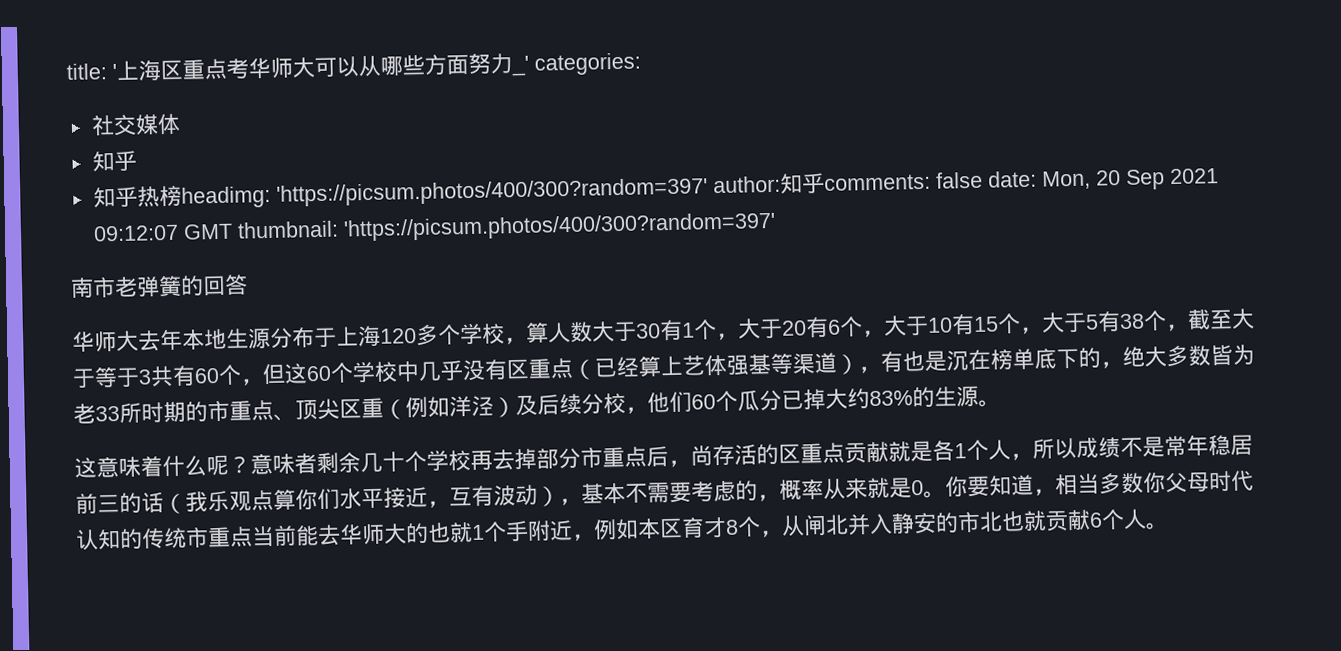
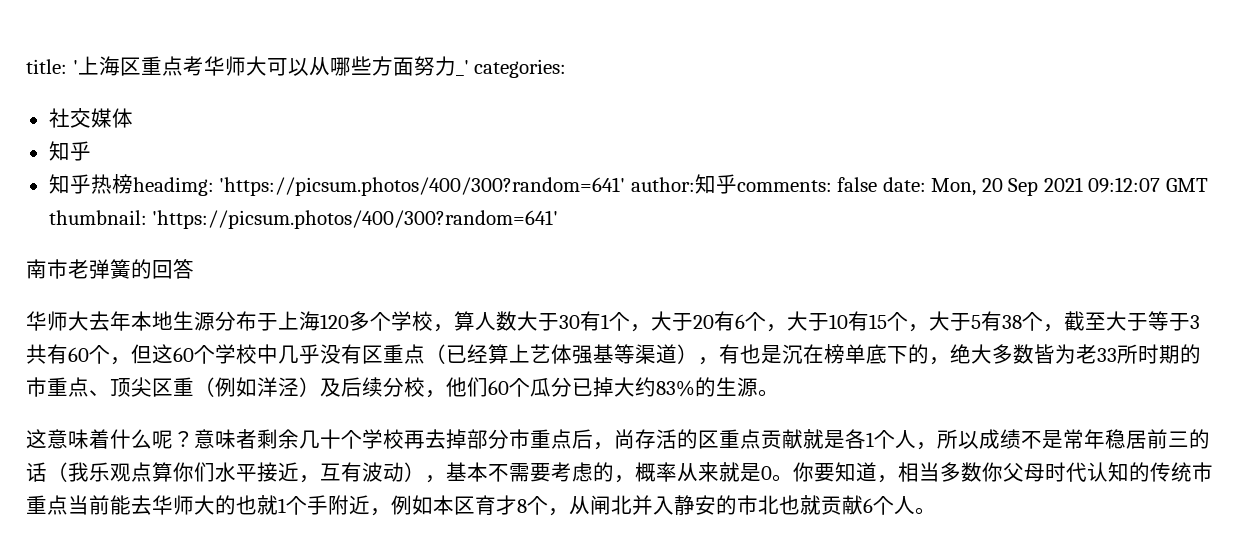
- 知乎热榜headimg: 'https://picsum.photos/400/300?random=397' author:知乎comments: false date: Mon, 20 Sep 2021 09:12:07 GMT thumbnail: 'https://picsum.photos/400/300?random=397'
+ 知乎热榜headimg: 'https://picsum.photos/400/300?random=641' author:知乎comments: false date: Mon, 20 Sep 2021 09:12:07 GMT thumbnail: 'https://picsum.photos/400/300?random=641'

